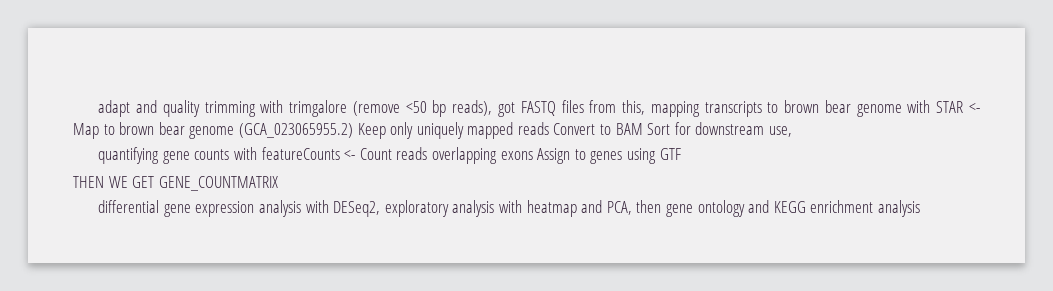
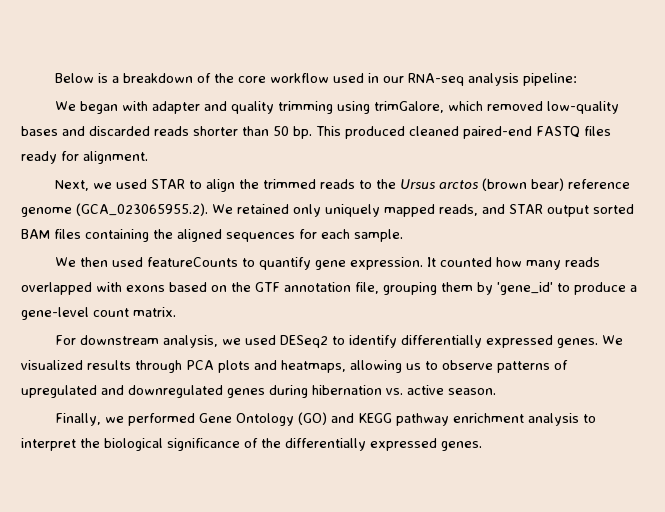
- adapt and quality trimming with trimgalore (remove <50 bp reads), got FASTQ files from this, mapping transcripts to brown bear genome with STAR <- Map to brown bear genome (GCA_023065955.2) Keep only uniquely mapped reads Convert to BAM Sort for downstream use,
- quantifying gene counts with featureCounts <- Count reads overlapping exons Assign to genes using GTF
- THEN WE GET GENE_COUNTMATRIX
- differential gene expression analysis with DESeq2, exploratory analysis with heatmap and PCA, then gene ontology and KEGG enrichment analysis
+ Below is a breakdown of the core workflow used in our RNA-seq analysis pipeline:
+ We began with adapter and quality trimming using trimGalore, which removed low-quality bases and discarded reads shorter than 50 bp. This produced cleaned paired-end FASTQ files ready for alignment.
+ Next, we used STAR to align the trimmed reads to the Ursus arctos (brown bear) reference genome (GCA_023065955.2). We retained only uniquely mapped reads, and STAR output sorted BAM files containing the aligned sequences for each sample.
+ We then used featureCounts to quantify gene expression. It counted how many reads overlapped with exons based on the GTF annotation file, grouping them by 'gene_id' to produce a gene-level count matrix.
+ For downstream analysis, we used DESeq2 to identify differentially expressed genes. We visualized results through PCA plots and heatmaps, allowing us to observe patterns of upregulated and downregulated genes during hibernation vs. active season.
+ Finally, we performed Gene Ontology (GO) and KEGG pathway enrichment analysis to interpret the biological significance of the differentially expressed genes.

